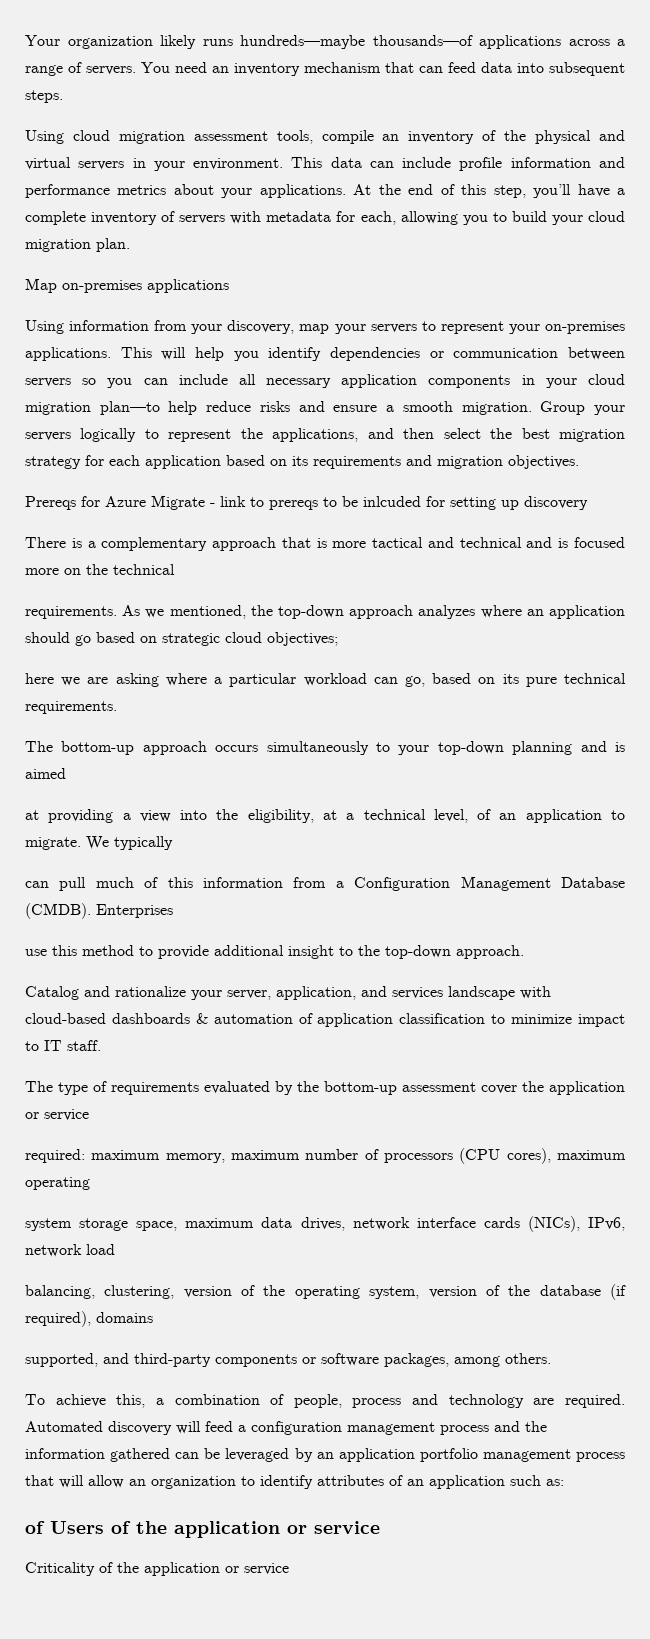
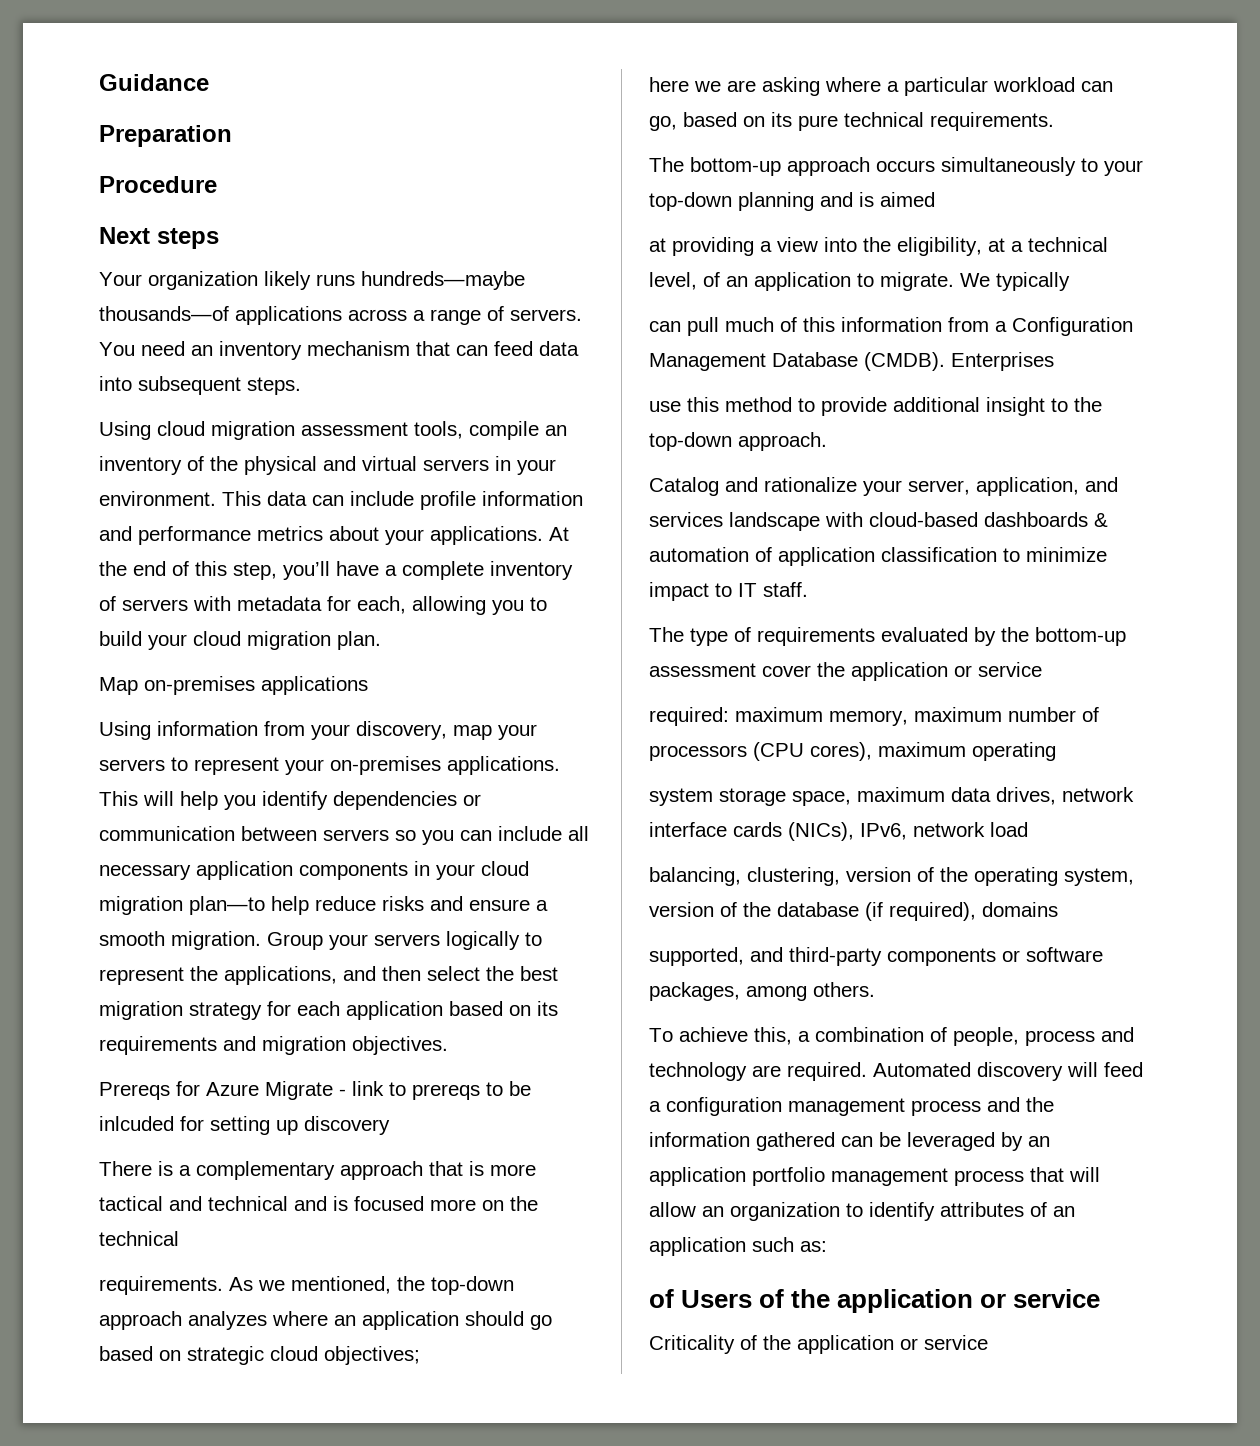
+ Guidance
+ Preparation
+ Procedure
+ Next steps

